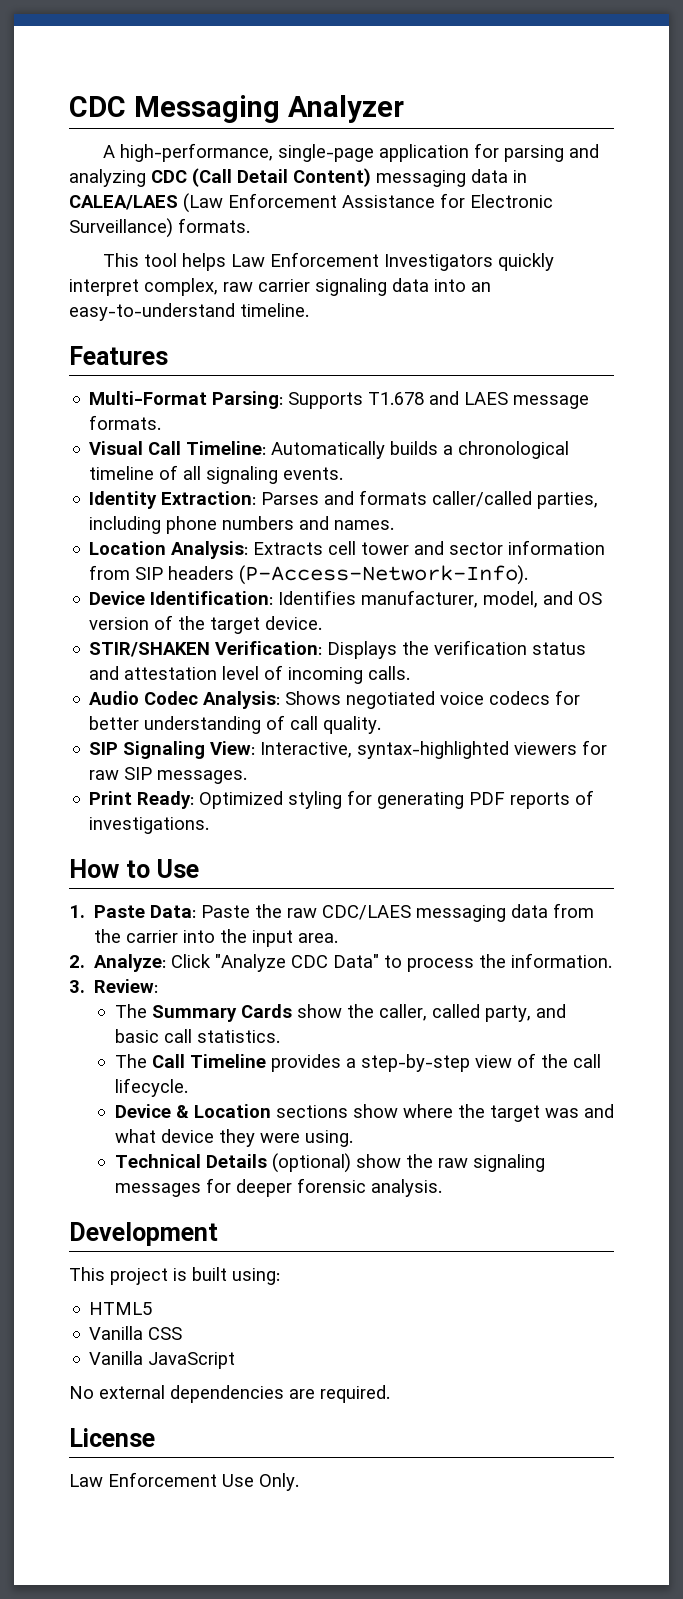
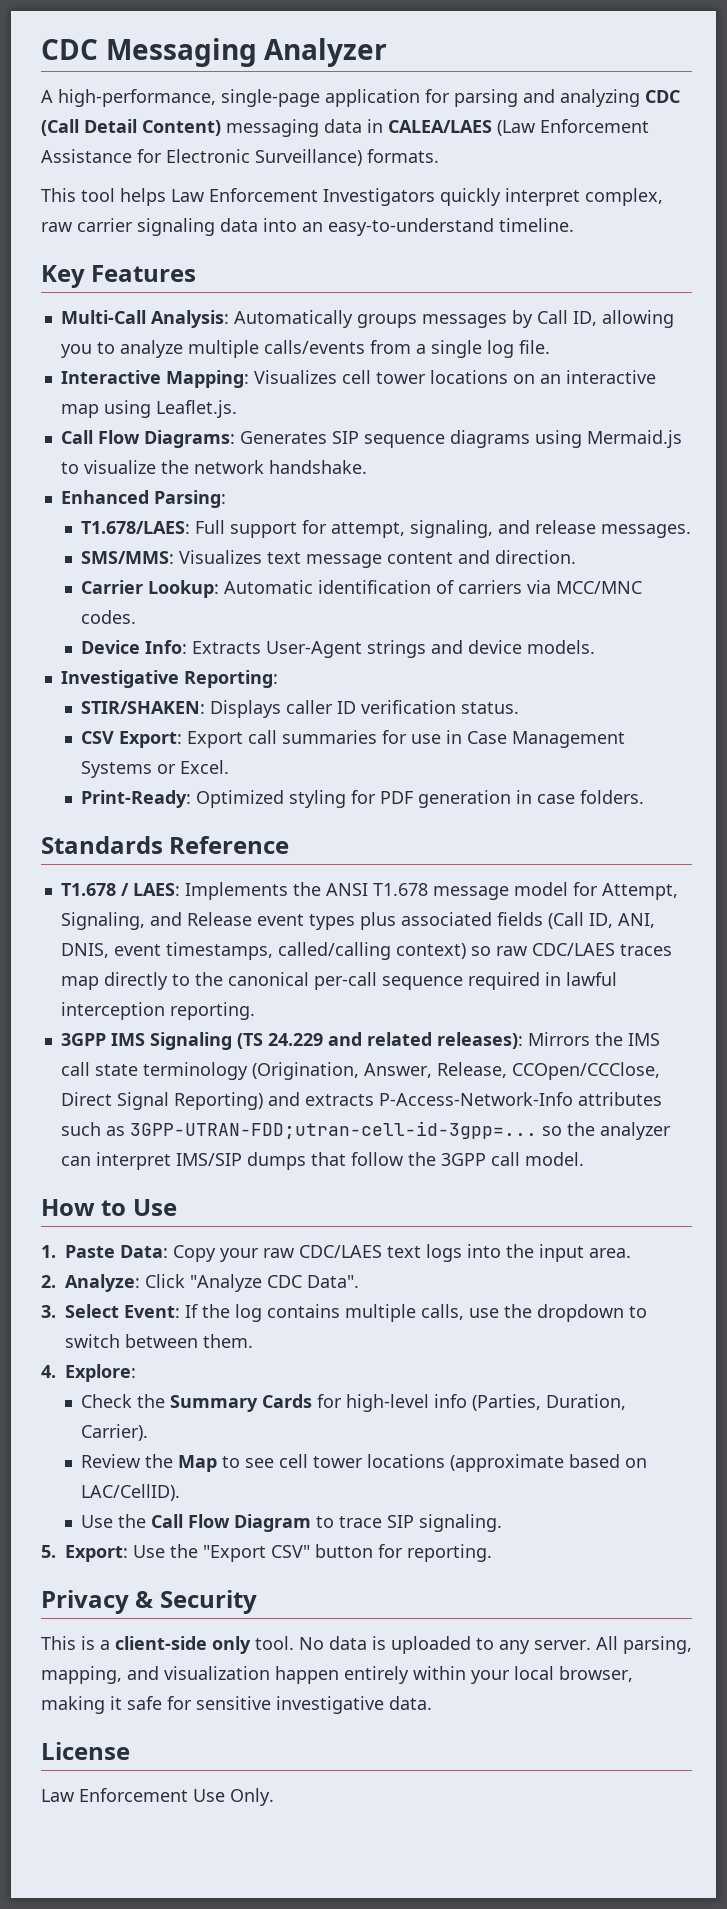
- Features
+ Key Features
- Multi-Format Parsing: Supports T1.678 and LAES message formats.
- Visual Call Timeline: Automatically builds a chronological timeline of all signaling events.
- Identity Extraction: Parses and formats caller/called parties, including phone numbers and names.
- Location Analysis: Extracts cell tower and sector information from SIP headers (P-Access-Network-Info).
- Device Identification: Identifies manufacturer, model, and OS version of the target device.
- STIR/SHAKEN Verification: Displays the verification status and attestation level of incoming calls.
- Audio Codec Analysis: Shows negotiated voice codecs for better understanding of call quality.
- SIP Signaling View: Interactive, syntax-highlighted viewers for raw SIP messages.
- Print Ready: Optimized styling for generating PDF reports of investigations.
+ Multi-Call Analysis: Automatically groups messages by Call ID, allowing you to analyze multiple calls/events from a single log file.
+ Interactive Mapping: Visualizes cell tower locations on an interactive map using Leaflet.js.
+ Call Flow Diagrams: Generates SIP sequence diagrams using Mermaid.js to visualize the network handshake.
+ Enhanced Parsing:
+ T1.678/LAES: Full support for attempt, signaling, and release messages.
+ SMS/MMS: Visualizes text message content and direction.
+ Carrier Lookup: Automatic identification of carriers via MCC/MNC codes.
+ Device Info: Extracts User-Agent strings and device models.
+ Investigative Reporting:
+ STIR/SHAKEN: Displays caller ID verification status.
+ CSV Export: Export call summaries for use in Case Management Systems or Excel.
+ Print-Ready: Optimized styling for PDF generation in case folders.
+ Standards Reference
+ T1.678 / LAES: Implements the ANSI T1.678 message model for Attempt, Signaling, and Release event types plus associated fields (Call ID, ANI, DNIS, event timestamps, called/calling context) so raw CDC/LAES traces map directly to the canonical per-call sequence required in lawful interception reporting.
+ 3GPP IMS Signaling (TS 24.229 and related releases): Mirrors the IMS call state terminology (Origination, Answer, Release, CCOpen/CCClose, Direct Signal Reporting) and extracts P-Access-Network-Info attributes such as 3GPP-UTRAN-FDD;utran-cell-id-3gpp=... so the analyzer can interpret IMS/SIP dumps that follow the 3GPP call model.
- 1. Paste Data: Paste the raw CDC/LAES messaging data from the carrier into the input area.
+ 1. Paste Data: Copy your raw CDC/LAES text logs into the input area.
- 2. Analyze: Click "Analyze CDC Data" to process the information.
- 3. Review:
- The Summary Cards show the caller, called party, and basic call statistics.
- The Call Timeline provides a step-by-step view of the call lifecycle.
- Device & Location sections show where the target was and what device they were using.
- Technical Details (optional) show the raw signaling messages for deeper forensic analysis.
- Development
- This project is built using:
- HTML5
- Vanilla CSS
- Vanilla JavaScript
- No external dependencies are required.
+ 2. Analyze: Click "Analyze CDC Data".
+ 3. Select Event: If the log contains multiple calls, use the dropdown to switch between them.
+ 4. Explore:
+ Check the Summary Cards for high-level info (Parties, Duration, Carrier).
+ Review the Map to see cell tower locations (approximate based on LAC/CellID).
+ Use the Call Flow Diagram to trace SIP signaling.
+ 5. Export: Use the "Export CSV" button for reporting.
+ Privacy & Security
+ This is a client-side only tool. No data is uploaded to any server. All parsing, mapping, and visualization happen entirely within your local browser, making it safe for sensitive investigative data.

